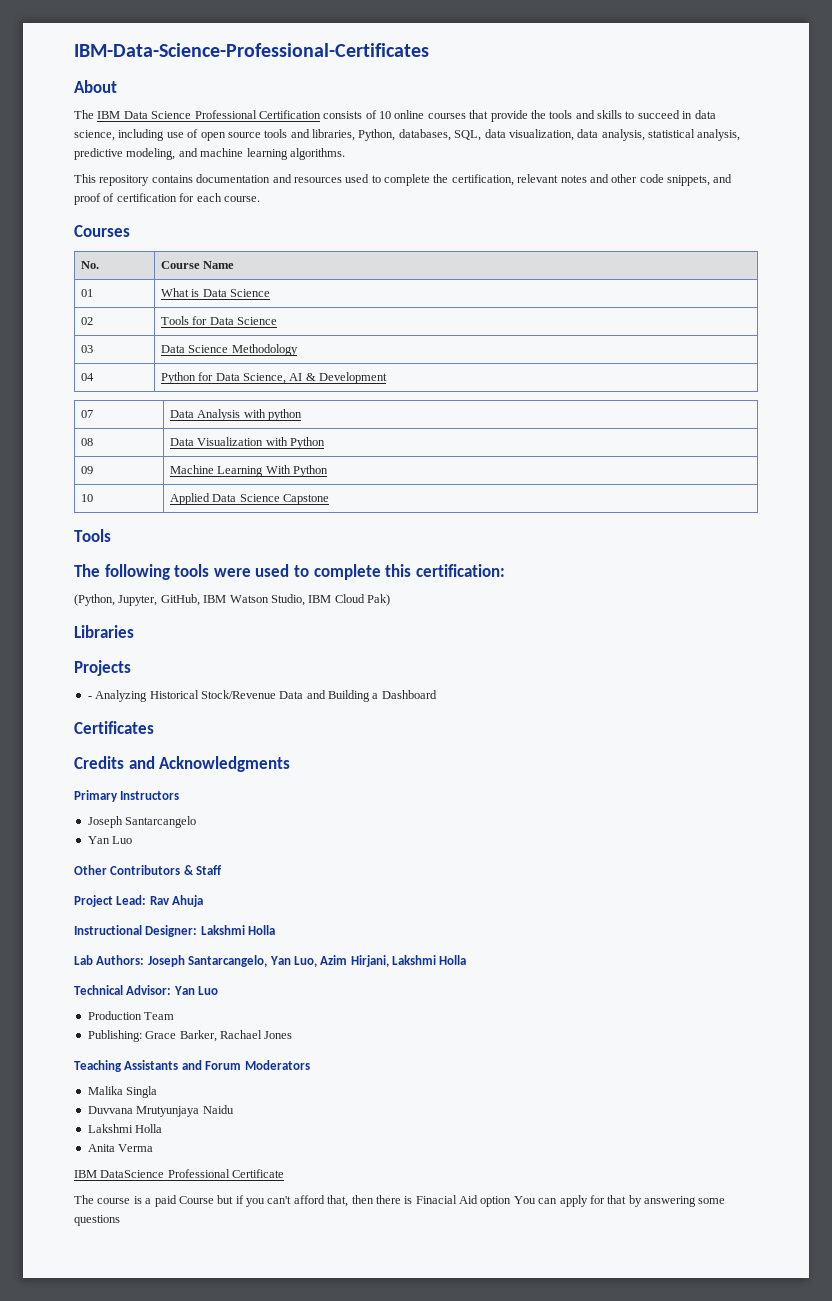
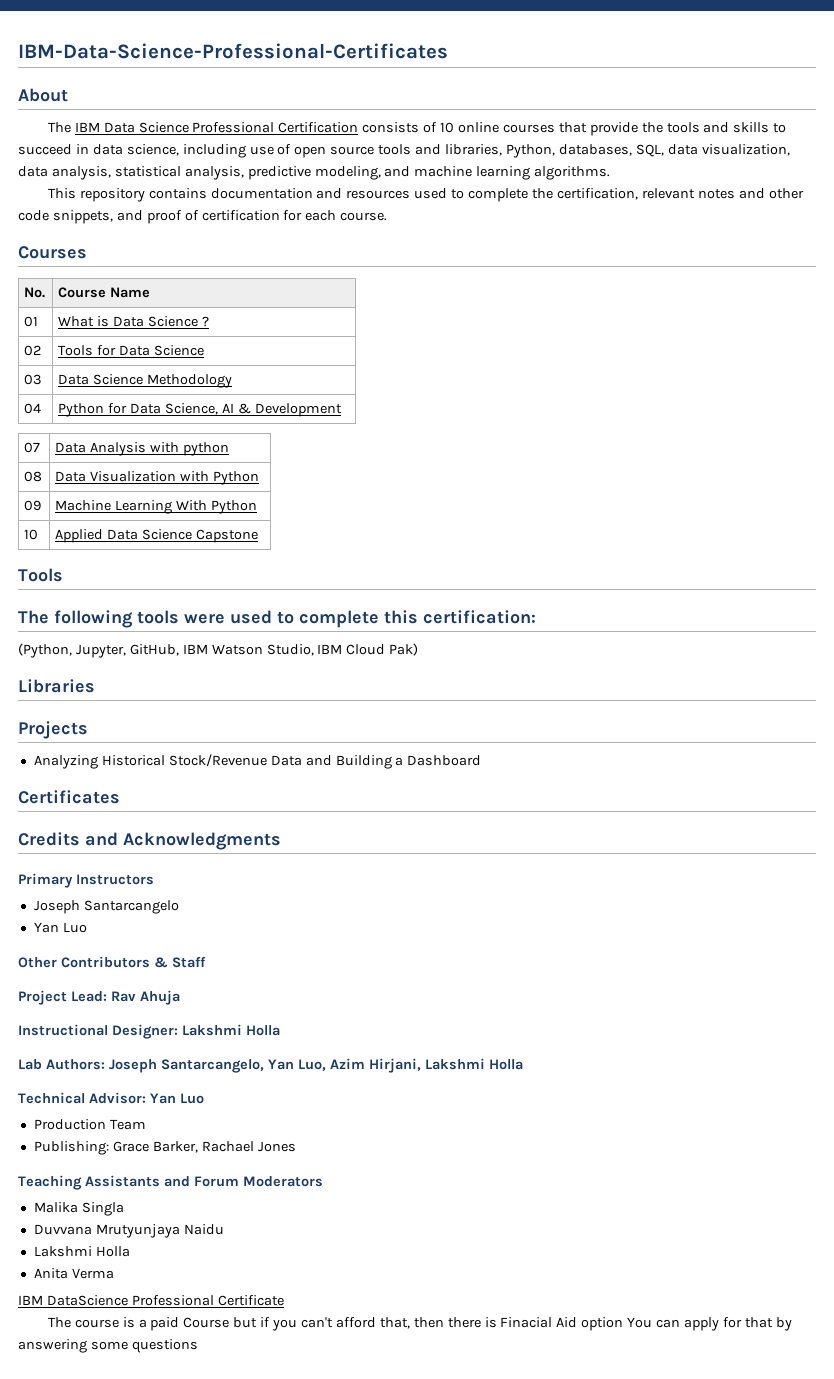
- 01 | What is Data Science
+ 01 | What is Data Science ?
- - Analyzing Historical Stock/Revenue Data and Building a Dashboard
+ Analyzing Historical Stock/Revenue Data and Building a Dashboard

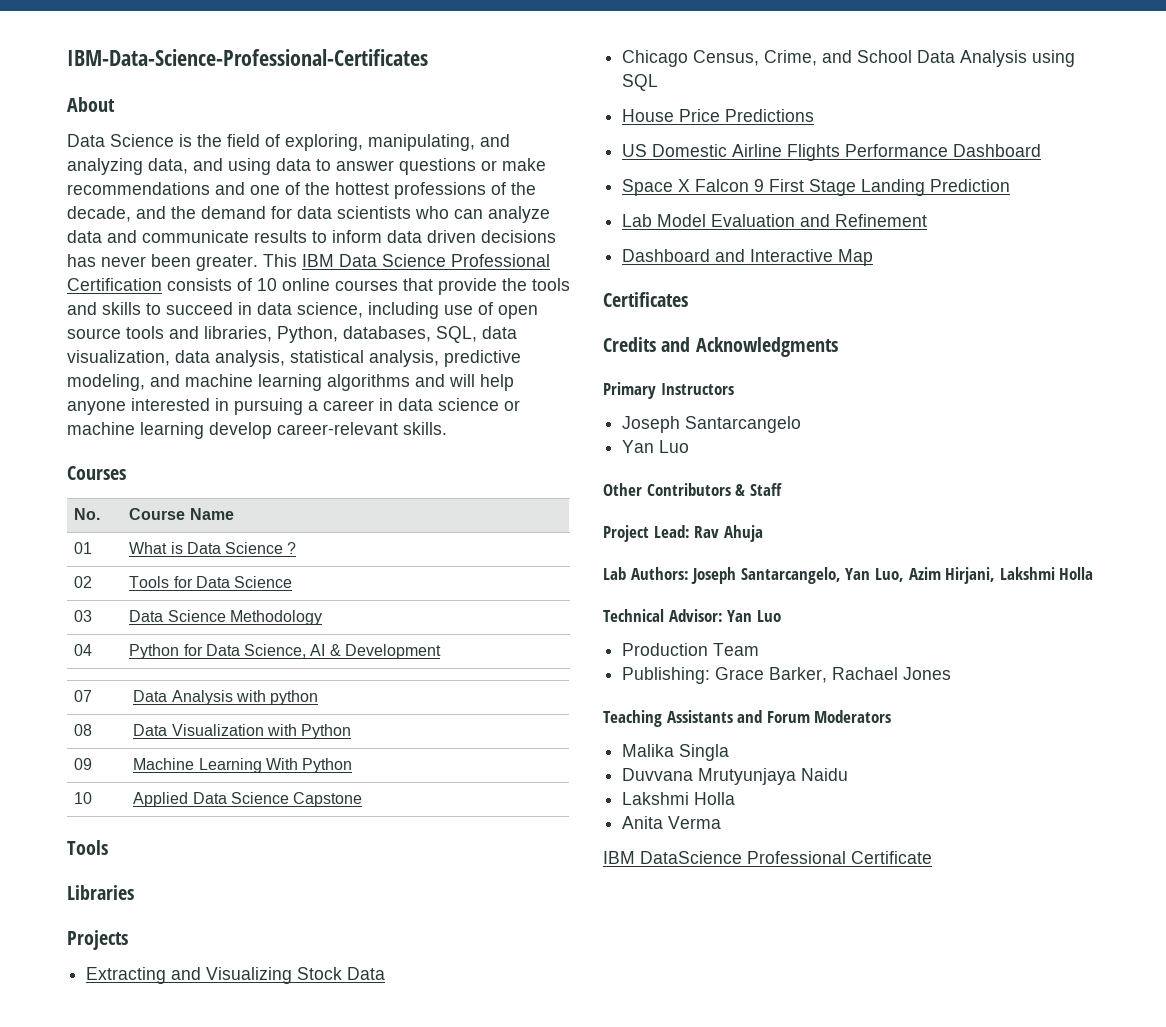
- The IBM Data Science Professional Certification consists of 10 online courses that provide the tools and skills to succeed in data science, including use of open source tools and libraries, Python, databases, SQL, data visualization, data analysis, statistical analysis, predictive modeling, and machine learning algorithms.
- This repository contains documentation and resources used to complete the certification, relevant notes and other code snippets, and proof of certification for each course.
+ Data Science is the field of exploring, manipulating, and analyzing data, and using data to answer questions or make recommendations and one of the hottest professions of the decade, and the demand for data scientists who can analyze data and communicate results to inform data driven decisions has never been greater. This IBM Data Science Professional Certification consists of 10 online courses that provide the tools and skills to succeed in data science, including use of open source tools and libraries, Python, databases, SQL, data visualization, data analysis, statistical analysis, predictive modeling, and machine learning algorithms and will help anyone interested in pursuing a career in data science or machine learning develop career-relevant skills.
- The following tools were used to complete this certification:
- (Python, Jupyter, GitHub, IBM Watson Studio, IBM Cloud Pak)
  Libraries
  Projects
- Analyzing Historical Stock/Revenue Data and Building a Dashboard
+ Extracting and Visualizing Stock Data
+ Chicago Census, Crime, and School Data Analysis using SQL
+ House Price Predictions
+ US Domestic Airline Flights Performance Dashboard
+ Space X Falcon 9 First Stage Landing Prediction
+ Lab Model Evaluation and Refinement
+ Dashboard and Interactive Map
- Instructional Designer: Lakshmi Holla
- The course is a paid Course but if you can't afford that, then there is Finacial Aid option You can apply for that by answering some questions

